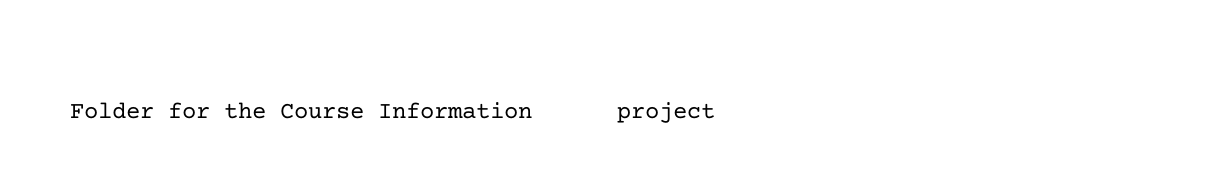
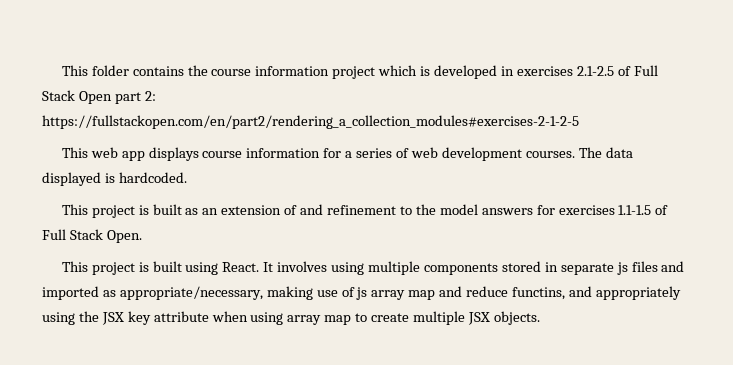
- Folder for the Course Information project
+ This folder contains the course information project which is developed in exercises 2.1-2.5 of Full Stack Open part 2: https://fullstackopen.com/en/part2/rendering_a_collection_modules#exercises-2-1-2-5
+ This web app displays course information for a series of web development courses. The data displayed is hardcoded.
+ This project is built as an extension of and refinement to the model answers for exercises 1.1-1.5 of Full Stack Open.
+ This project is built using React. It involves using multiple components stored in separate js files and imported as appropriate/necessary, making use of js array map and reduce functins, and appropriately using the JSX key attribute when using array map to create multiple JSX objects.

